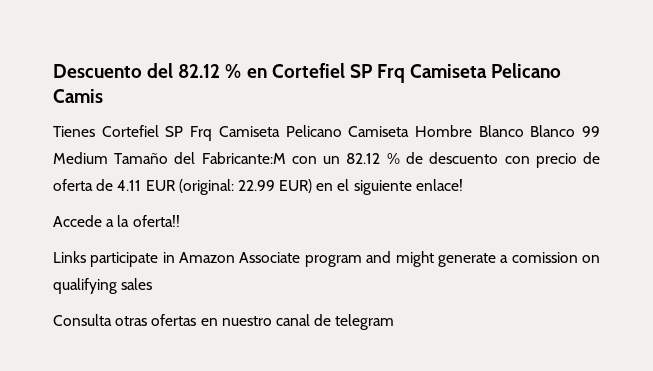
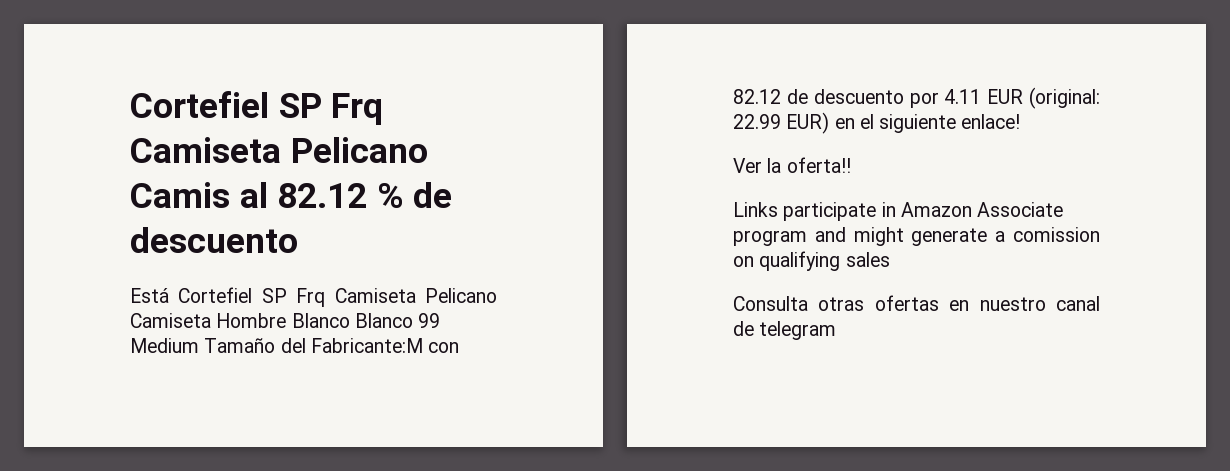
- Descuento del 82.12 % en Cortefiel SP Frq Camiseta Pelicano Camis
- Tienes Cortefiel SP Frq Camiseta Pelicano Camiseta Hombre Blanco Blanco 99 Medium Tamaño del Fabricante:M con un 82.12 % de descuento con precio de oferta de 4.11 EUR (original: 22.99 EUR) en el siguiente enlace!
+ Cortefiel SP Frq Camiseta Pelicano Camis al 82.12 % de descuento
+ Está Cortefiel SP Frq Camiseta Pelicano Camiseta Hombre Blanco Blanco 99 Medium Tamaño del Fabricante:M con 82.12 de descuento por 4.11 EUR (original: 22.99 EUR) en el siguiente enlace!
- Accede a la oferta!!
+ Ver la oferta!!

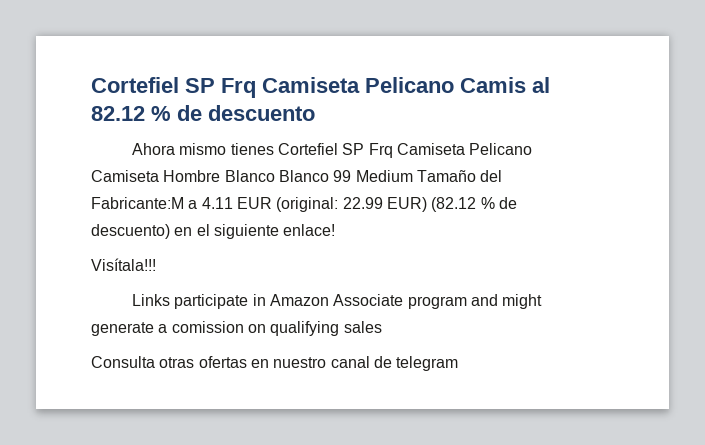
- Está Cortefiel SP Frq Camiseta Pelicano Camiseta Hombre Blanco Blanco 99 Medium Tamaño del Fabricante:M con 82.12 de descuento por 4.11 EUR (original: 22.99 EUR) en el siguiente enlace!
+ Ahora mismo tienes Cortefiel SP Frq Camiseta Pelicano Camiseta Hombre Blanco Blanco 99 Medium Tamaño del Fabricante:M a 4.11 EUR (original: 22.99 EUR) (82.12 % de descuento) en el siguiente enlace!
- Ver la oferta!!
+ Visítala!!!

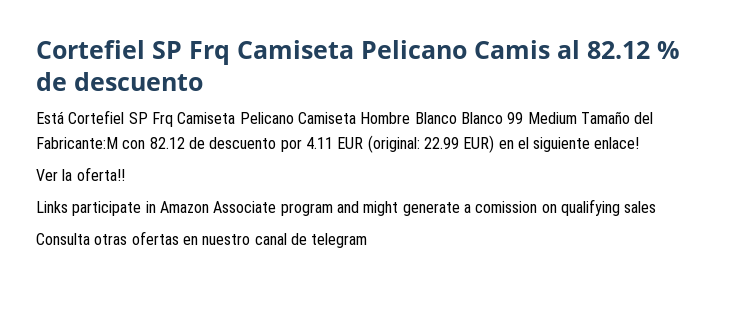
- Ahora mismo tienes Cortefiel SP Frq Camiseta Pelicano Camiseta Hombre Blanco Blanco 99 Medium Tamaño del Fabricante:M a 4.11 EUR (original: 22.99 EUR) (82.12 % de descuento) en el siguiente enlace!
+ Está Cortefiel SP Frq Camiseta Pelicano Camiseta Hombre Blanco Blanco 99 Medium Tamaño del Fabricante:M con 82.12 de descuento por 4.11 EUR (original: 22.99 EUR) en el siguiente enlace!
- Visítala!!!
+ Ver la oferta!!

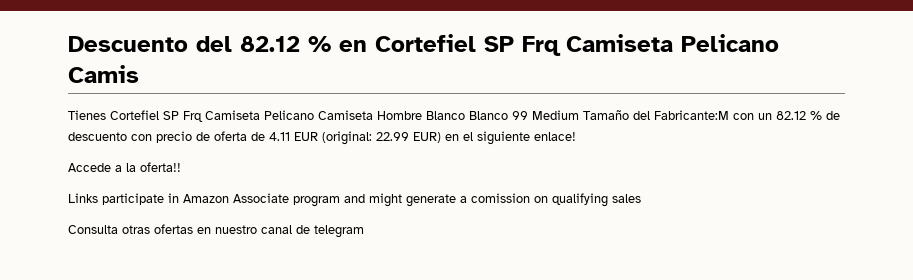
- Cortefiel SP Frq Camiseta Pelicano Camis al 82.12 % de descuento
- Está Cortefiel SP Frq Camiseta Pelicano Camiseta Hombre Blanco Blanco 99 Medium Tamaño del Fabricante:M con 82.12 de descuento por 4.11 EUR (original: 22.99 EUR) en el siguiente enlace!
+ Descuento del 82.12 % en Cortefiel SP Frq Camiseta Pelicano Camis
+ Tienes Cortefiel SP Frq Camiseta Pelicano Camiseta Hombre Blanco Blanco 99 Medium Tamaño del Fabricante:M con un 82.12 % de descuento con precio de oferta de 4.11 EUR (original: 22.99 EUR) en el siguiente enlace!
- Ver la oferta!!
+ Accede a la oferta!!

